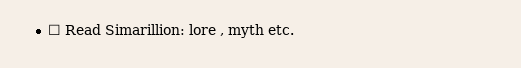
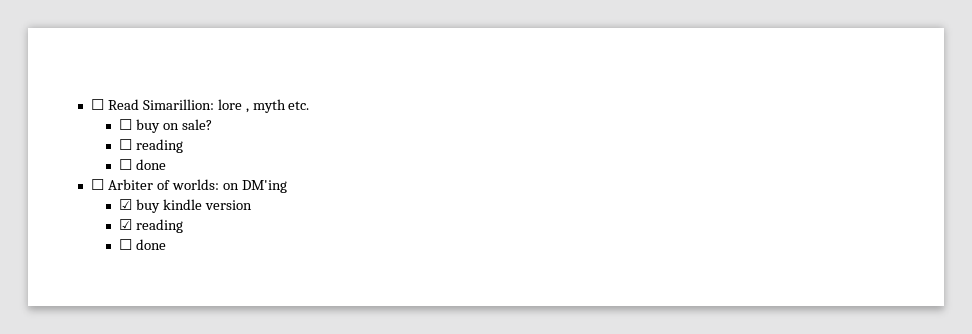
+ ☐ buy on sale?
+ ☐ reading
+ ☐ done
+ ☐ Arbiter of worlds: on DM'ing
+ ☑ buy kindle version
+ ☑ reading
+ ☐ done

